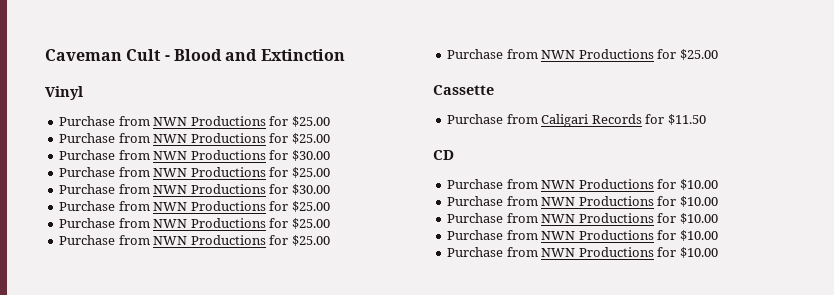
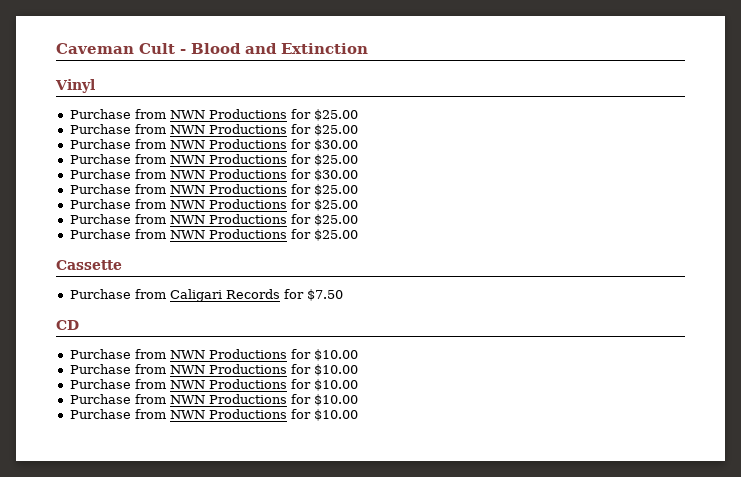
- Purchase from Caligari Records for $11.50
+ Purchase from Caligari Records for $7.50

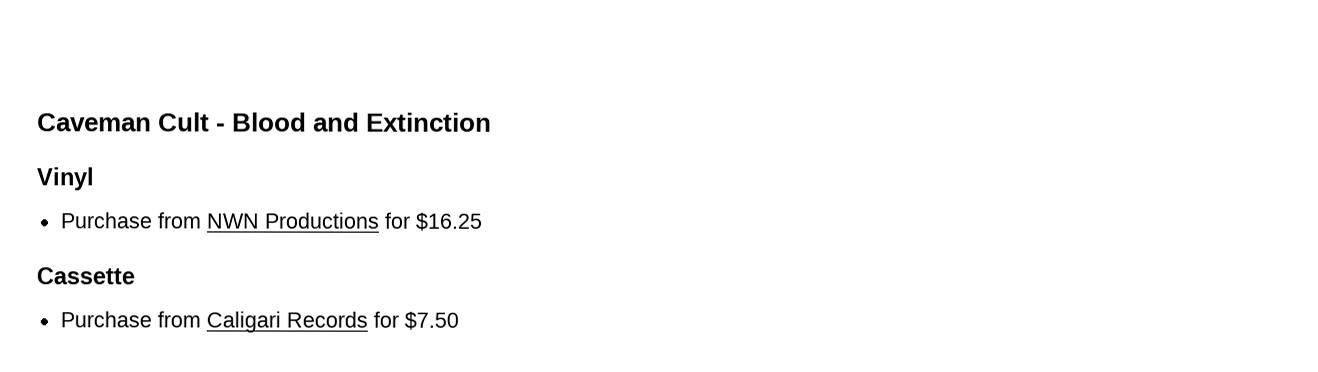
  Vinyl
- Purchase from NWN Productions for $25.00
- Purchase from NWN Productions for $25.00
- Purchase from NWN Productions for $30.00
- Purchase from NWN Productions for $25.00
- Purchase from NWN Productions for $30.00
- Purchase from NWN Productions for $25.00
- Purchase from NWN Productions for $25.00
- Purchase from NWN Productions for $25.00
- Purchase from NWN Productions for $25.00
+ Purchase from NWN Productions for $16.25
- CD
- Purchase from NWN Productions for $10.00
- Purchase from NWN Productions for $10.00
- Purchase from NWN Productions for $10.00
- Purchase from NWN Productions for $10.00
- Purchase from NWN Productions for $10.00

